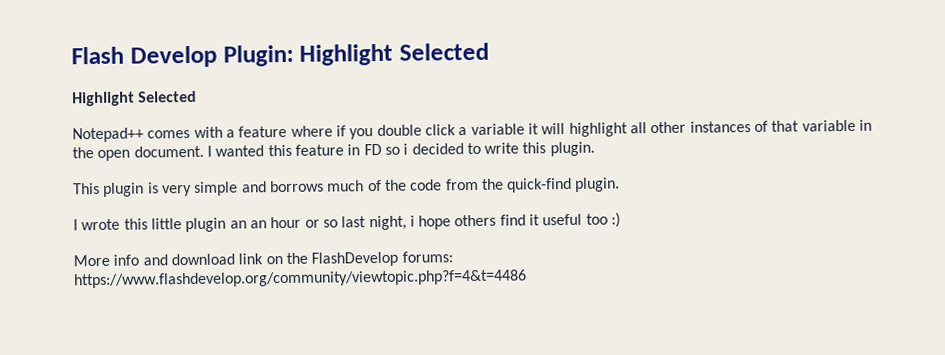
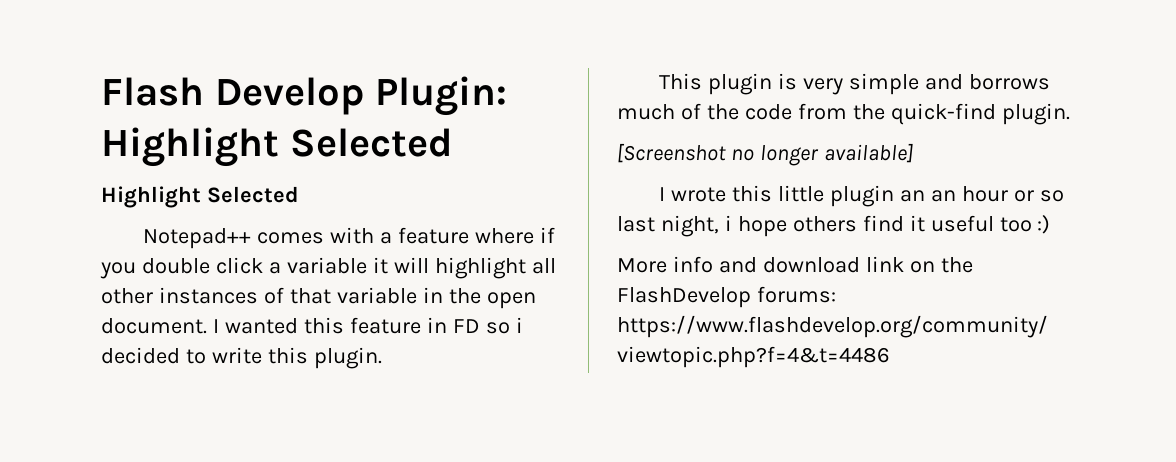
+ [Screenshot no longer available]

